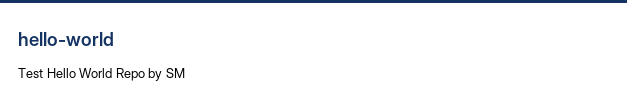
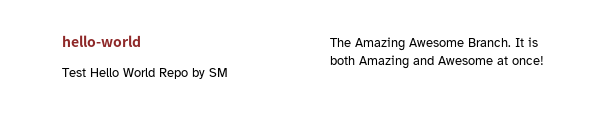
+ The Amazing Awesome Branch. It is both Amazing and Awesome at once!

